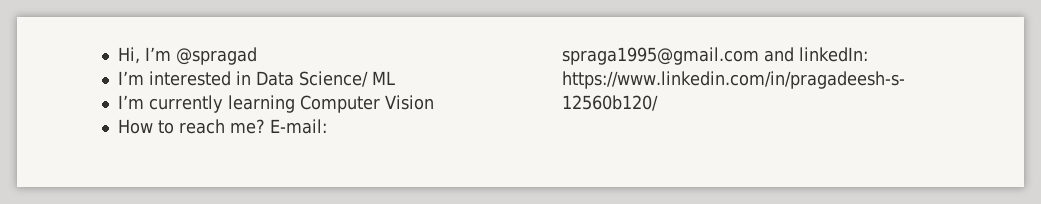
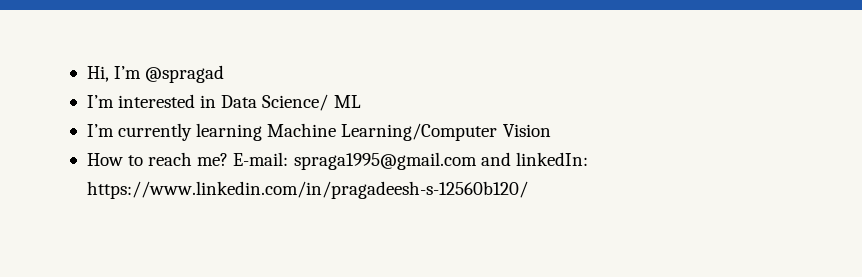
- I’m currently learning Computer Vision
+ I’m currently learning Machine Learning/Computer Vision

